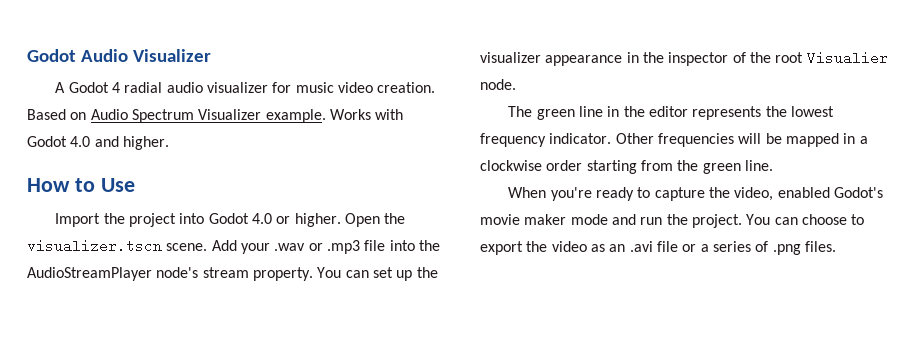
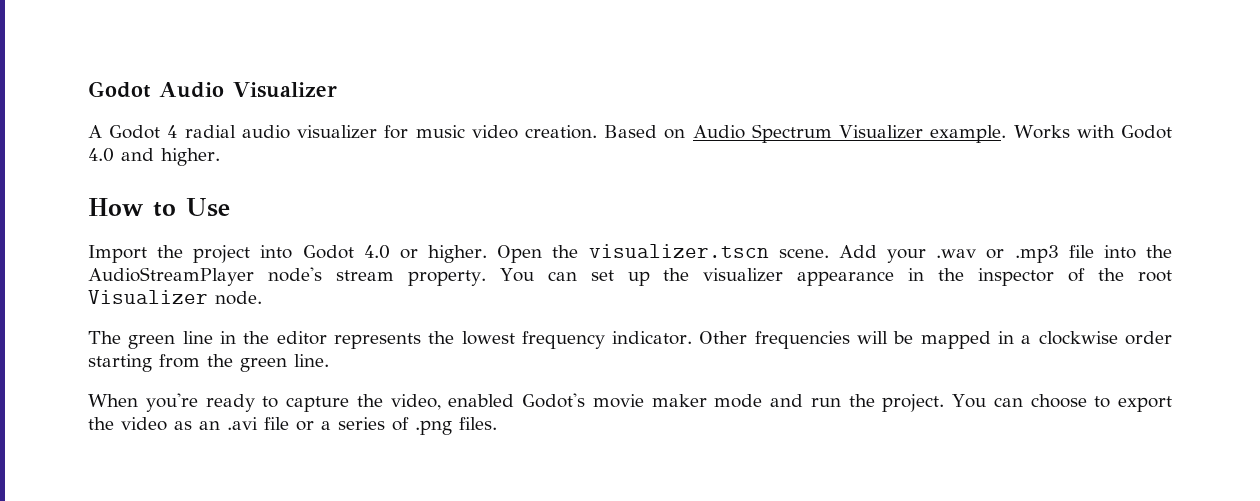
- You can set up the visualizer appearance in the inspector of the root Visualier node.
+ You can set up the visualizer appearance in the inspector of the root Visualizer node.

